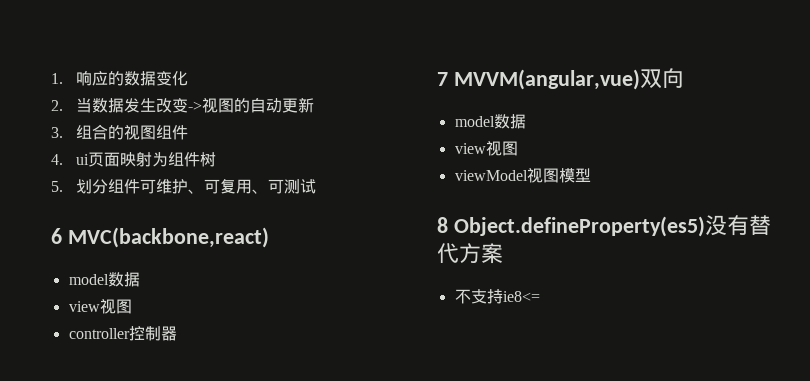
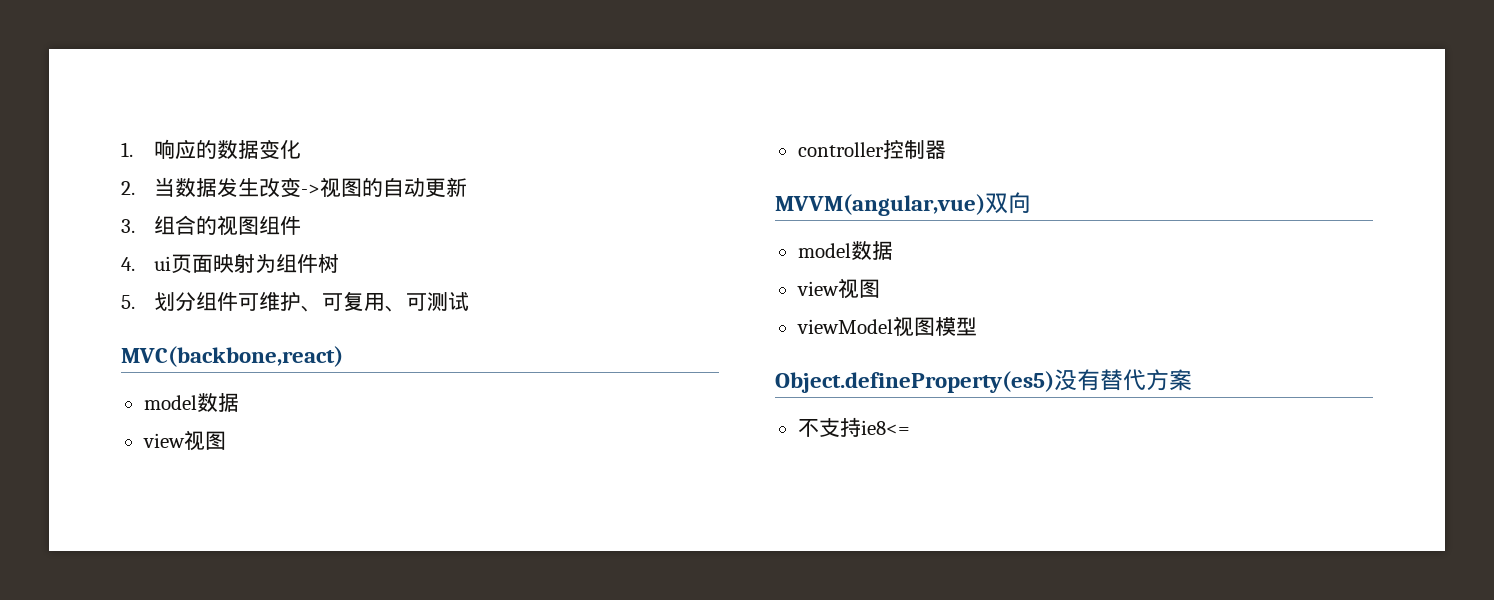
- 6 MVC(backbone,react)
+ MVC(backbone,react)
- 7 MVVM(angular,vue)双向
+ MVVM(angular,vue)双向
- 8 Object.defineProperty(es5)没有替代方案
+ Object.defineProperty(es5)没有替代方案

